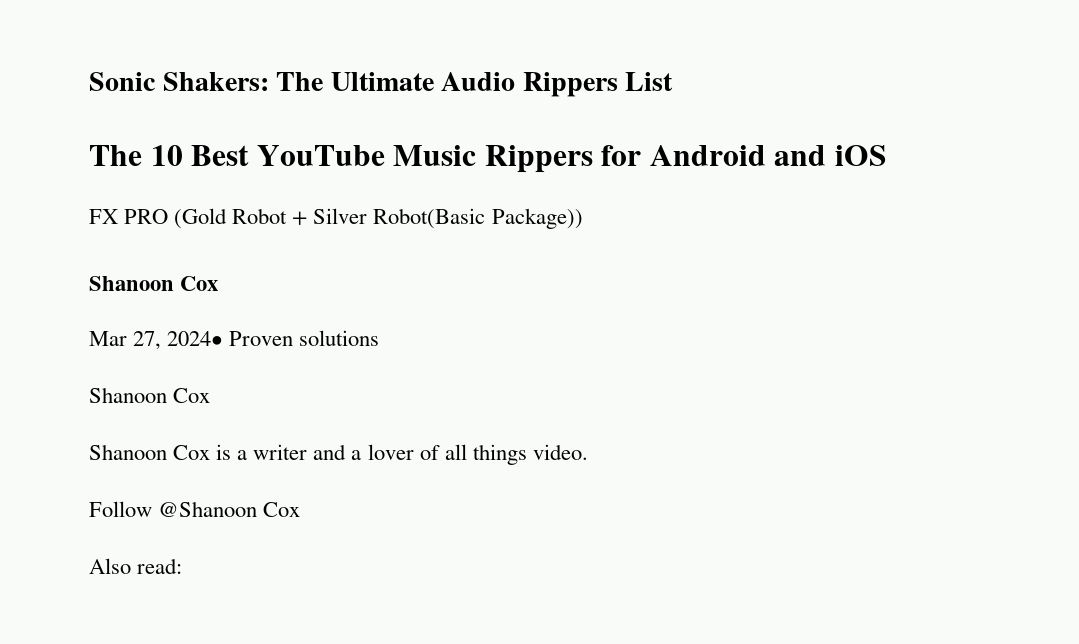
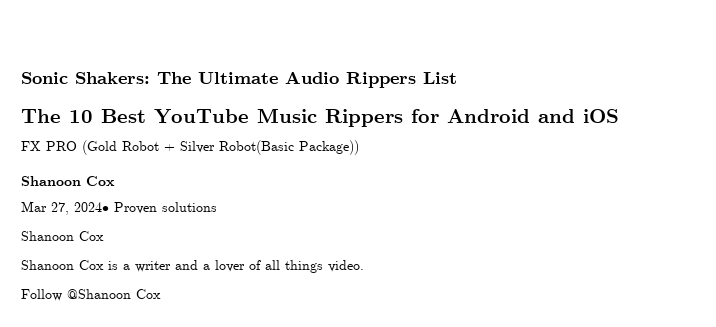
- Also read:

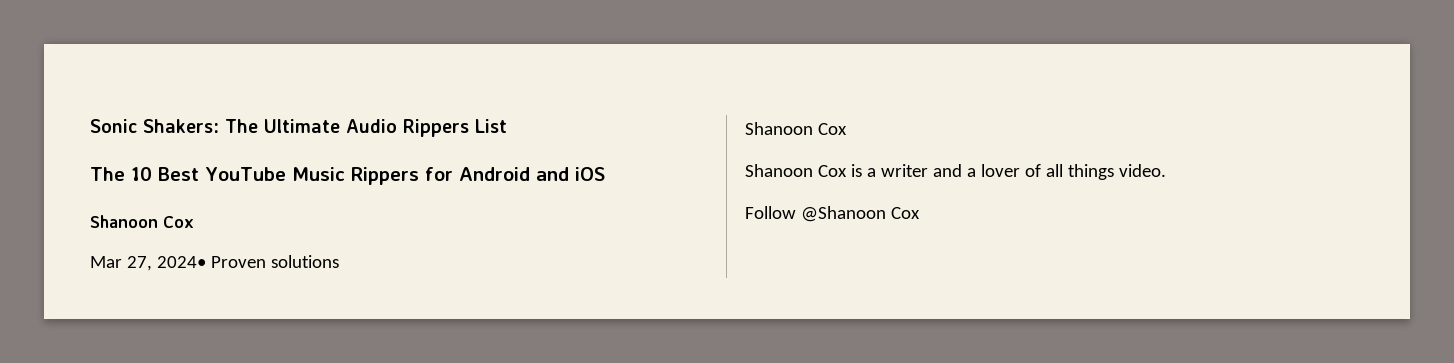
- FX PRO (Gold Robot + Silver Robot(Basic Package))

